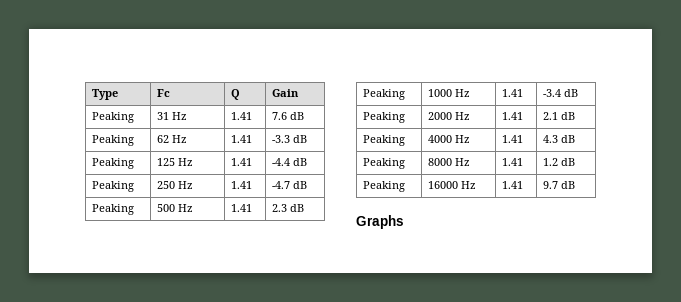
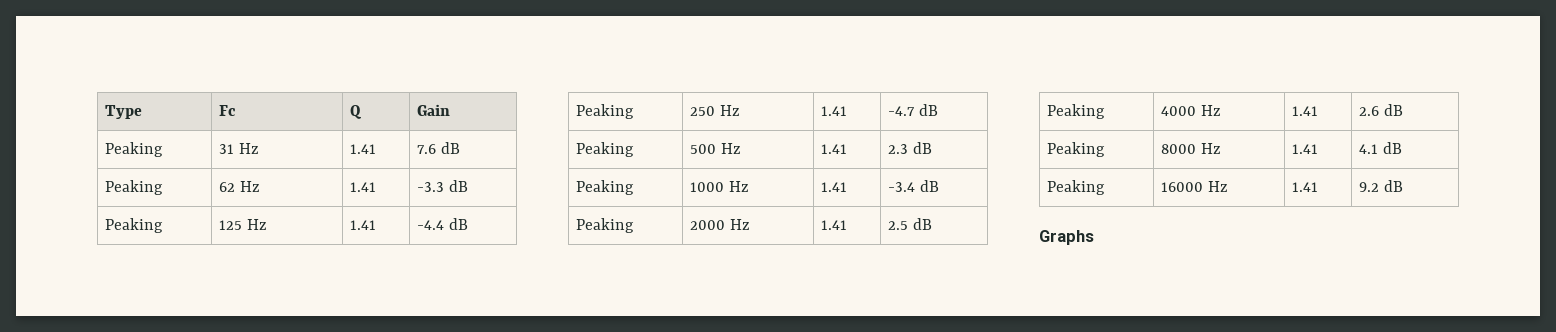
- Peaking | 2000 Hz | 1.41 | 2.1 dB
+ Peaking | 2000 Hz | 1.41 | 2.5 dB
- Peaking | 4000 Hz | 1.41 | 4.3 dB
+ Peaking | 4000 Hz | 1.41 | 2.6 dB
- Peaking | 8000 Hz | 1.41 | 1.2 dB
+ Peaking | 8000 Hz | 1.41 | 4.1 dB
- Peaking | 16000 Hz | 1.41 | 9.7 dB
+ Peaking | 16000 Hz | 1.41 | 9.2 dB

